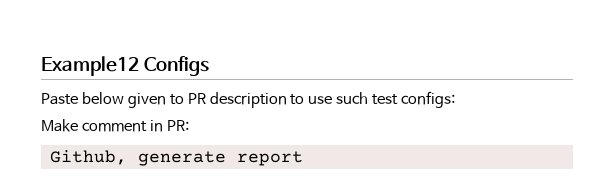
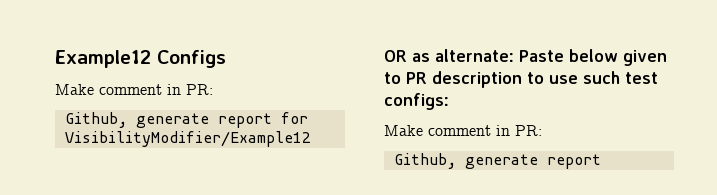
  Example12 Configs
- Paste below given to PR description to use such test configs:
+ Make comment in PR:
+ Github, generate report for VisibilityModifier/Example12
+ OR as alternate: Paste below given to PR description to use such test configs:

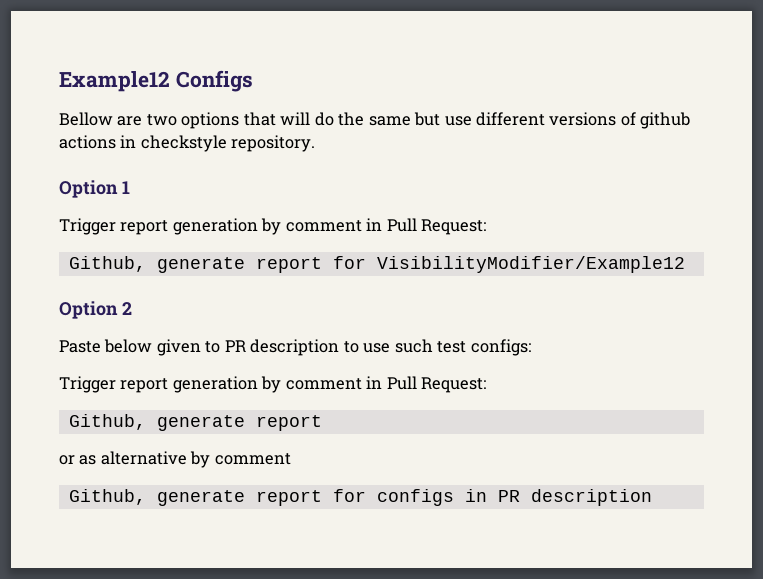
  Example12 Configs
- Make comment in PR:
+ Bellow are two options that will do the same but use different versions of github actions in checkstyle repository.
+ Option 1
+ Trigger report generation by comment in Pull Request:
- OR as alternate: Paste below given to PR description to use such test configs:
- Make comment in PR:
+ Option 2
+ Paste below given to PR description to use such test configs:
+ Trigger report generation by comment in Pull Request:
  Github, generate report
+ or as alternative by comment
+ Github, generate report for configs in PR description

